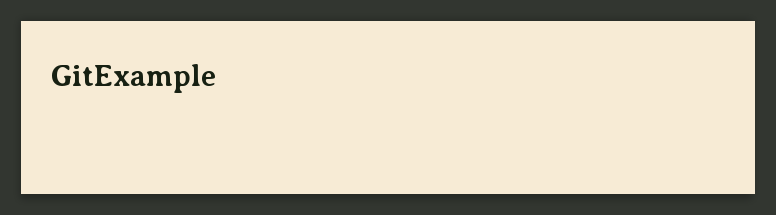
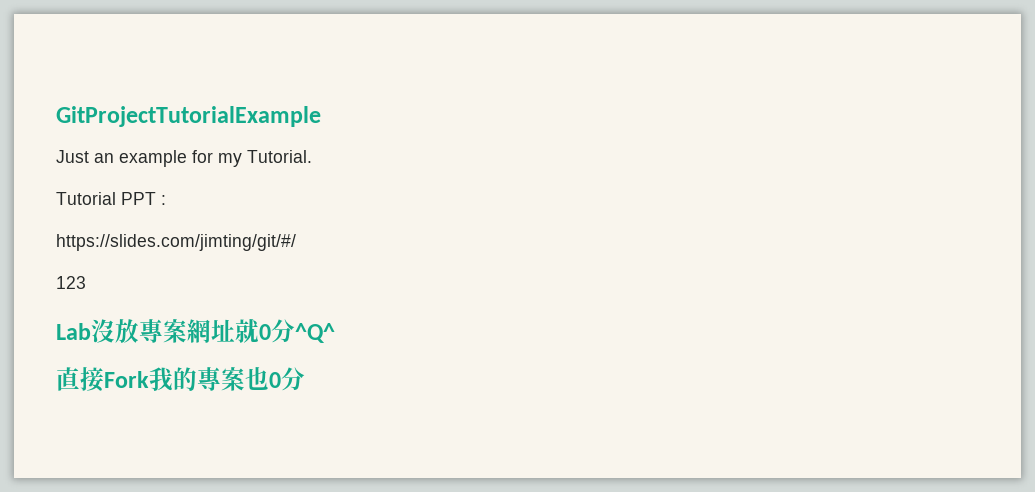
- GitExample
+ GitProjectTutorialExample
+ Just an example for my Tutorial.
+ Tutorial PPT :
+ https://slides.com/jimting/git/#/
+ 123
+ Lab沒放專案網址就0分^Q^
+ 直接Fork我的專案也0分

